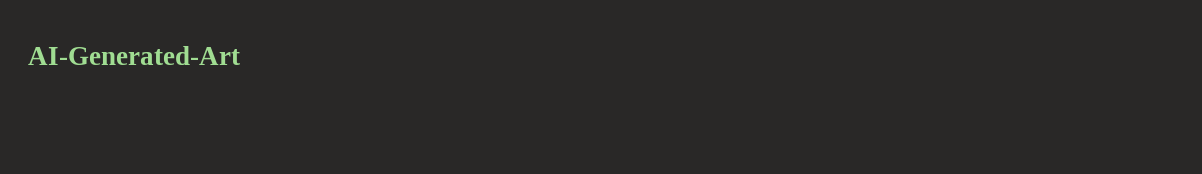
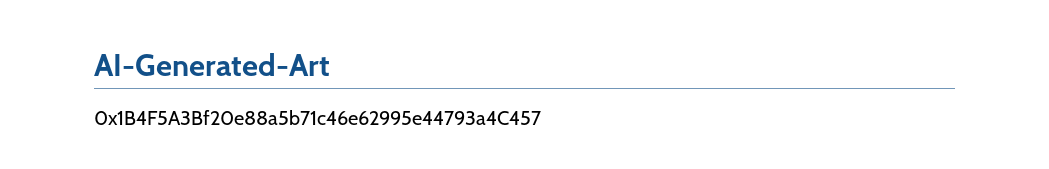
+ 0x1B4F5A3Bf20e88a5b71c46e62995e44793a4C457

